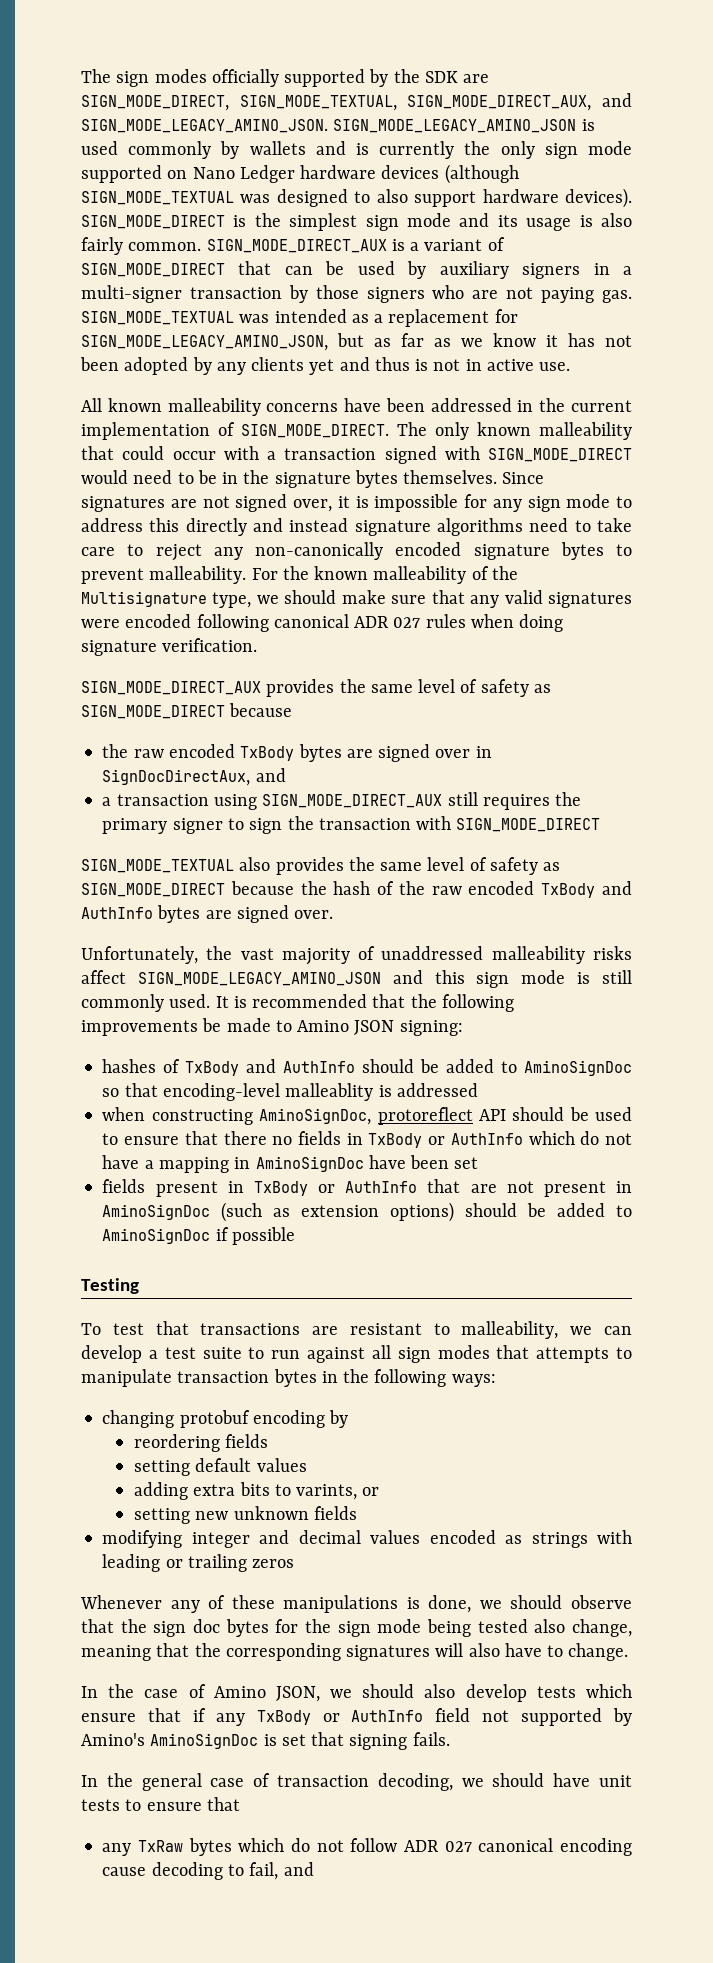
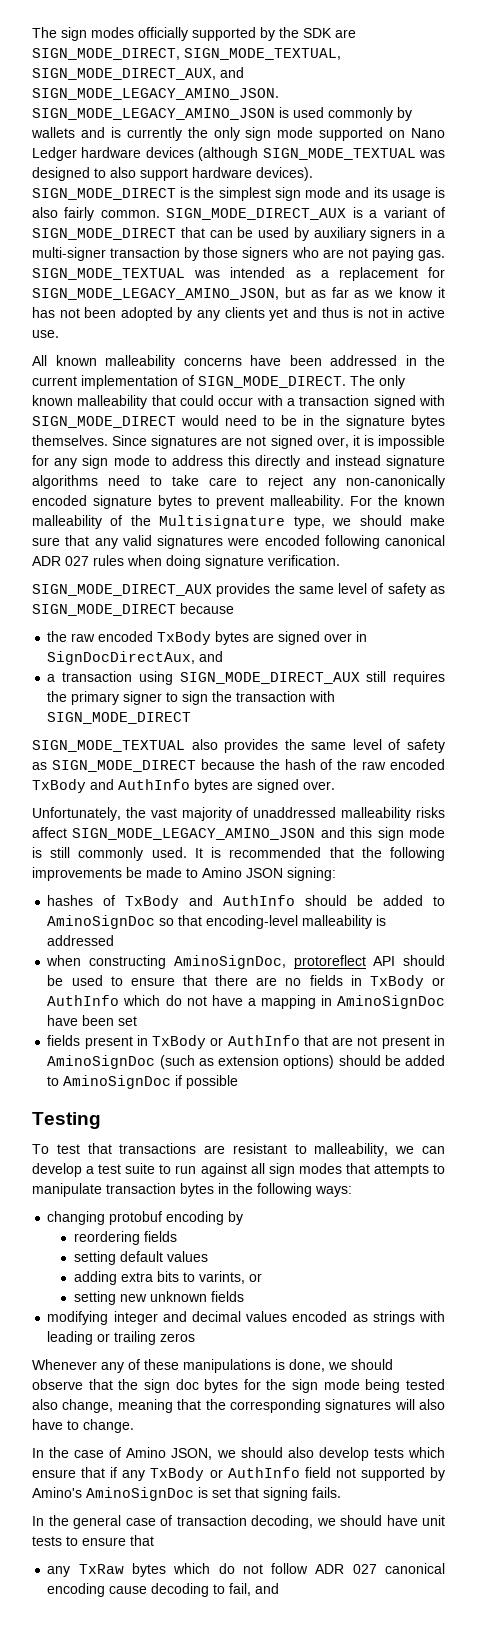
- hashes of TxBody and AuthInfo should be added to AminoSignDoc so that encoding-level malleablity is addressed
+ hashes of TxBody and AuthInfo should be added to AminoSignDoc so that encoding-level malleability is addressed
- when constructing AminoSignDoc, protoreflect API should be used to ensure that there no fields in TxBody or AuthInfo which do not have a mapping in AminoSignDoc have been set
+ when constructing AminoSignDoc, protoreflect API should be used to ensure that there are no fields in TxBody or AuthInfo which do not have a mapping in AminoSignDoc have been set

